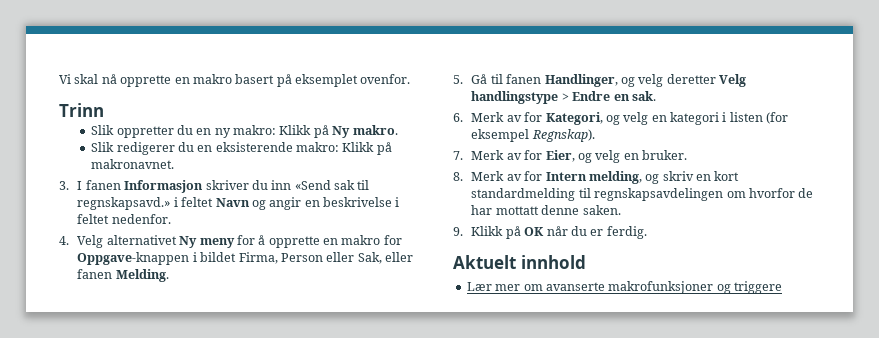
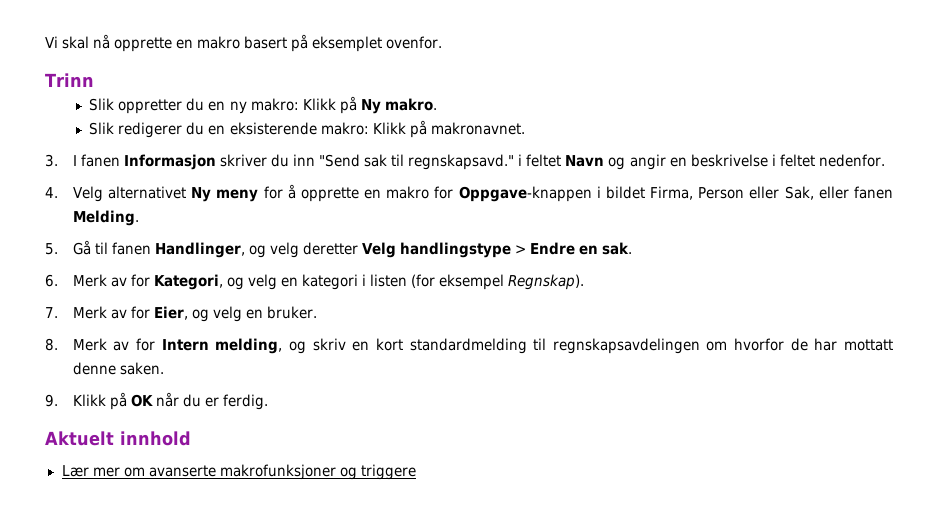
- 3. I fanen Informasjon skriver du inn «Send sak til regnskapsavd.» i feltet Navn og angir en beskrivelse i feltet nedenfor.
+ 3. I fanen Informasjon skriver du inn "Send sak til regnskapsavd." i feltet Navn og angir en beskrivelse i feltet nedenfor.

